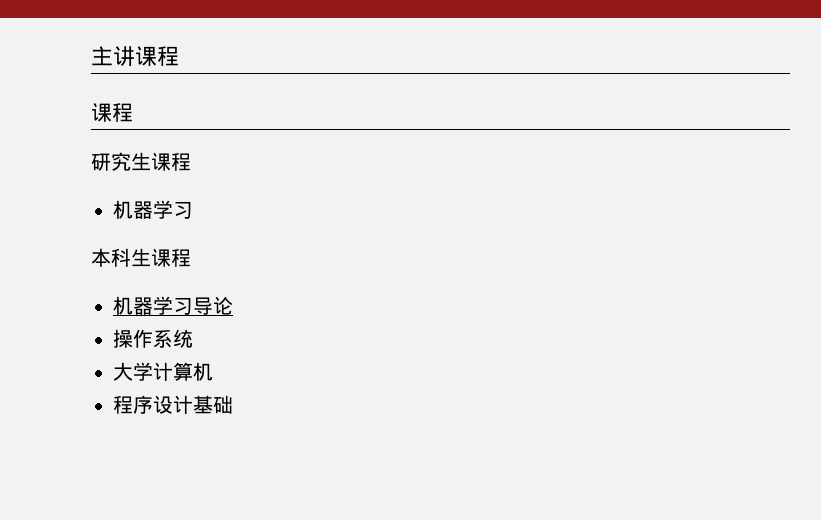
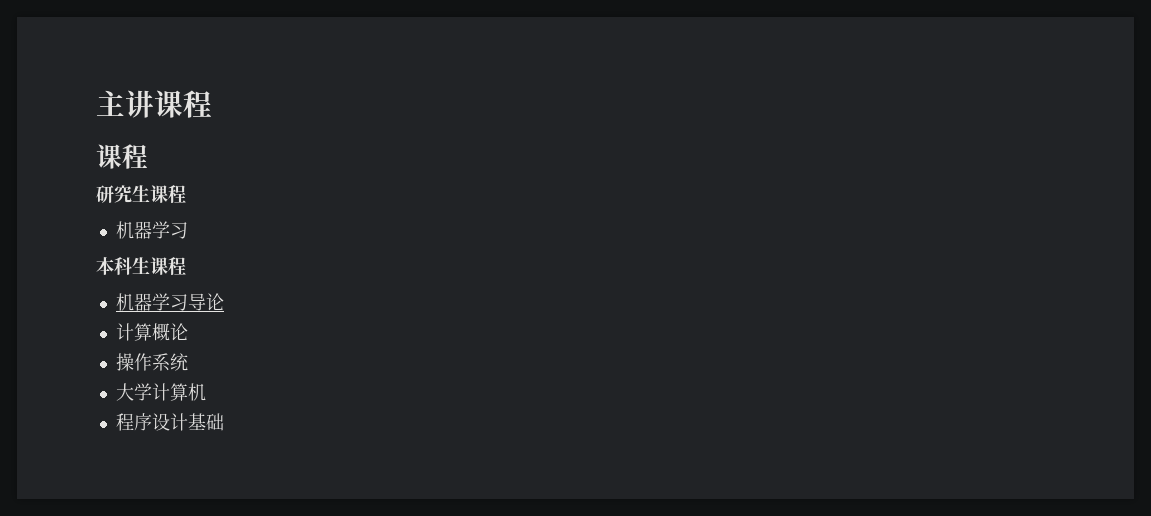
+ 计算概论

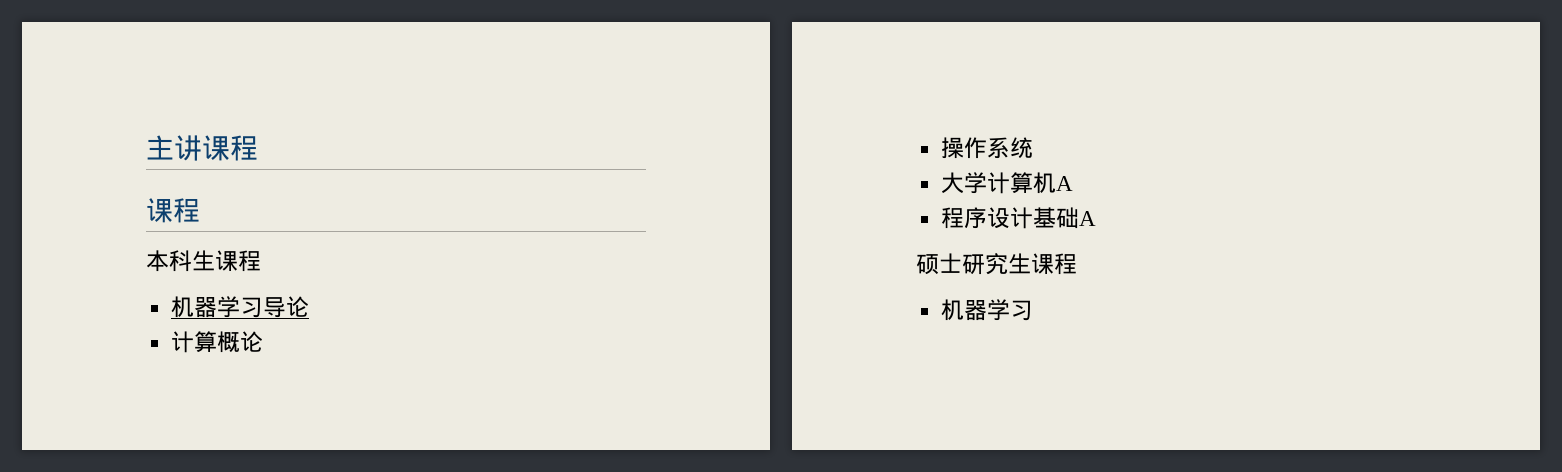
- 研究生课程
- 机器学习
- 大学计算机
+ 大学计算机A
- 程序设计基础
+ 程序设计基础A
+ 硕士研究生课程
+ 机器学习

